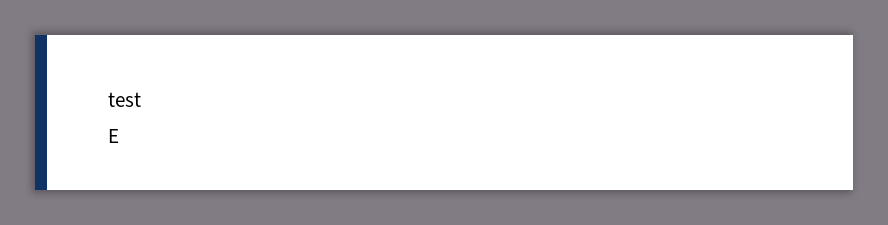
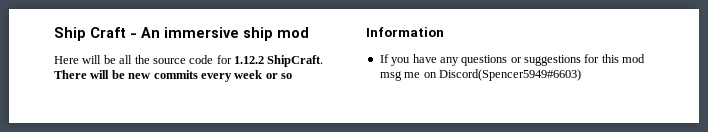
- test
- E
+ Ship Craft - An immersive ship mod
+ Here will be all the source code for 1.12.2 ShipCraft. There will be new commits every week or so
+ Information
+ If you have any questions or suggestions for this mod msg me on Discord(Spencer5949#6603)

